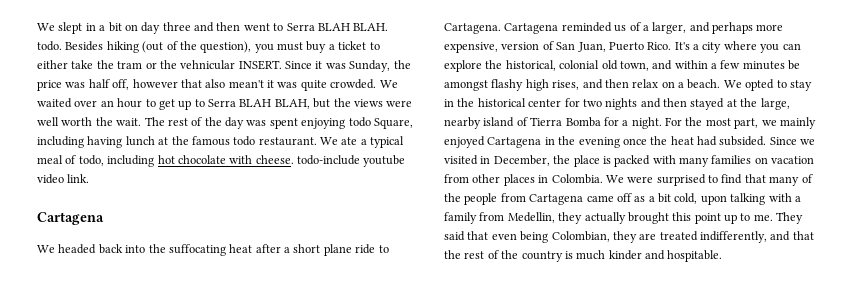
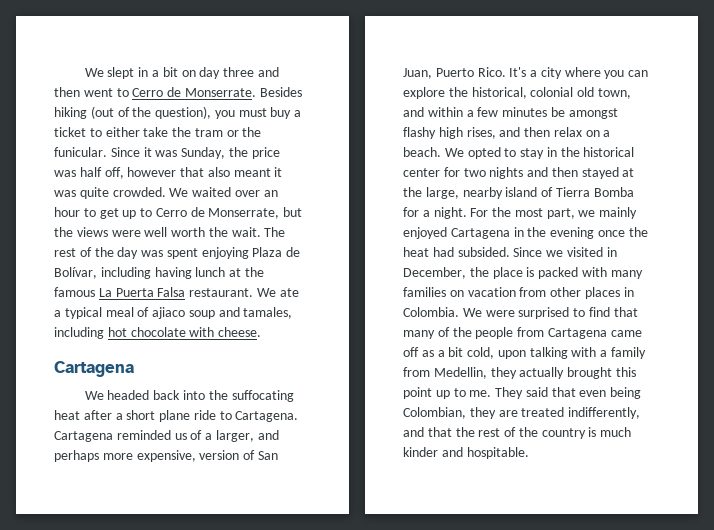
- We slept in a bit on day three and then went to Serra BLAH BLAH. todo.
+ We slept in a bit on day three and then went to Cerro de Monserrate.
- Besides hiking (out of the question), you must buy a ticket to either take the tram or the vehnicular INSERT.
+ Besides hiking (out of the question), you must buy a ticket to either take the tram or the funicular.
- Since it was Sunday, the price was half off, however that also mean't it was quite crowded.
+ Since it was Sunday, the price was half off, however that also meant it was quite crowded.
- We waited over an hour to get up to Serra BLAH BLAH, but the views were well worth the wait.
+ We waited over an hour to get up to Cerro de Monserrate, but the views were well worth the wait.
- The rest of the day was spent enjoying todo Square, including having lunch at the famous todo restaurant.
+ The rest of the day was spent enjoying Plaza de Bolívar, including having lunch at the famous La Puerta Falsa restaurant.
- We ate a typical meal of todo, including hot chocolate with cheese. todo-include youtube video link.
+ We ate a typical meal of ajiaco soup and tamales, including hot chocolate with cheese.

